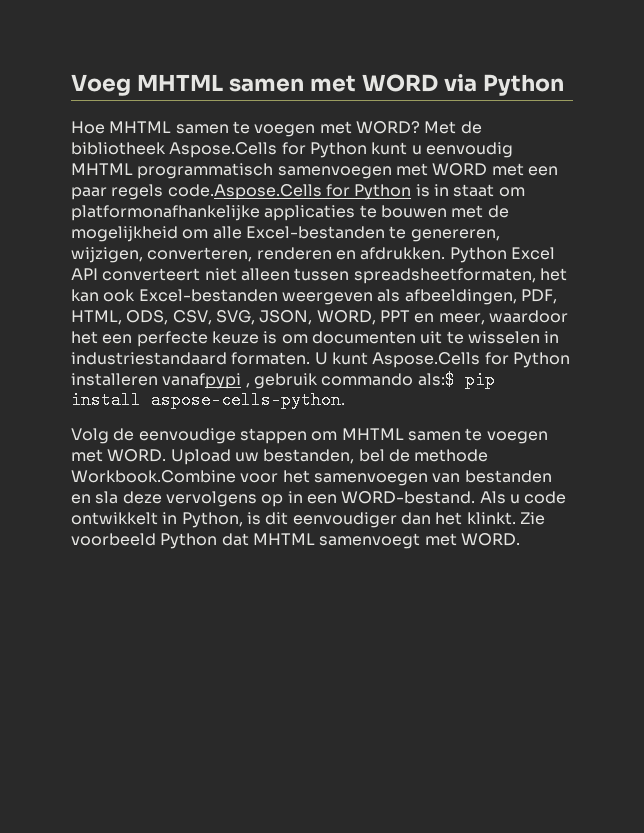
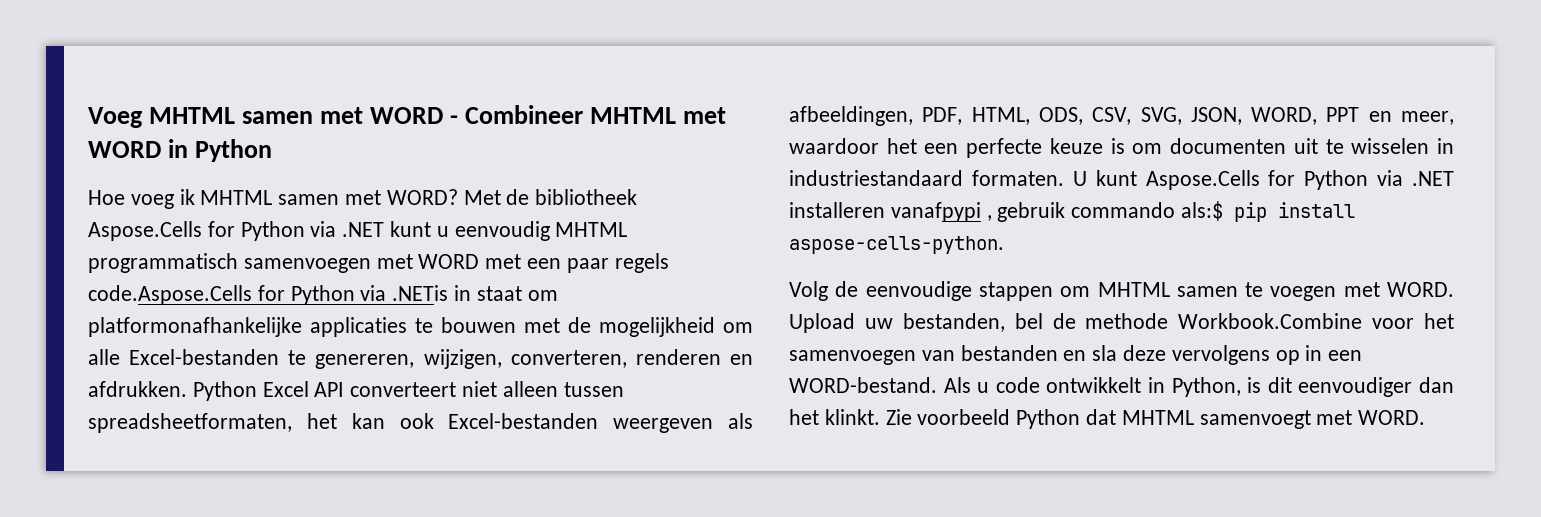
- Voeg MHTML samen met WORD via Python
- Hoe MHTML samen te voegen met WORD?
+ Voeg MHTML samen met WORD - Combineer MHTML met WORD in Python
+ Hoe voeg ik MHTML samen met WORD?
- Met de bibliotheek Aspose.Cells for Python kunt u eenvoudig MHTML programmatisch samenvoegen met WORD met een paar regels code.Aspose.Cells for Python is in staat om platformonafhankelijke applicaties te bouwen met de mogelijkheid om alle Excel-bestanden te genereren, wijzigen, converteren, renderen en afdrukken.
+ Met de bibliotheek Aspose.Cells for Python via .NET kunt u eenvoudig MHTML programmatisch samenvoegen met WORD met een paar regels code.Aspose.Cells for Python via .NETis in staat om platformonafhankelijke applicaties te bouwen met de mogelijkheid om alle Excel-bestanden te genereren, wijzigen, converteren, renderen en afdrukken.
- U kunt Aspose.Cells for Python installeren vanafpypi , gebruik commando als:$ pip install aspose-cells-python.
+ U kunt Aspose.Cells for Python via .NET installeren vanafpypi , gebruik commando als:$ pip install aspose-cells-python.

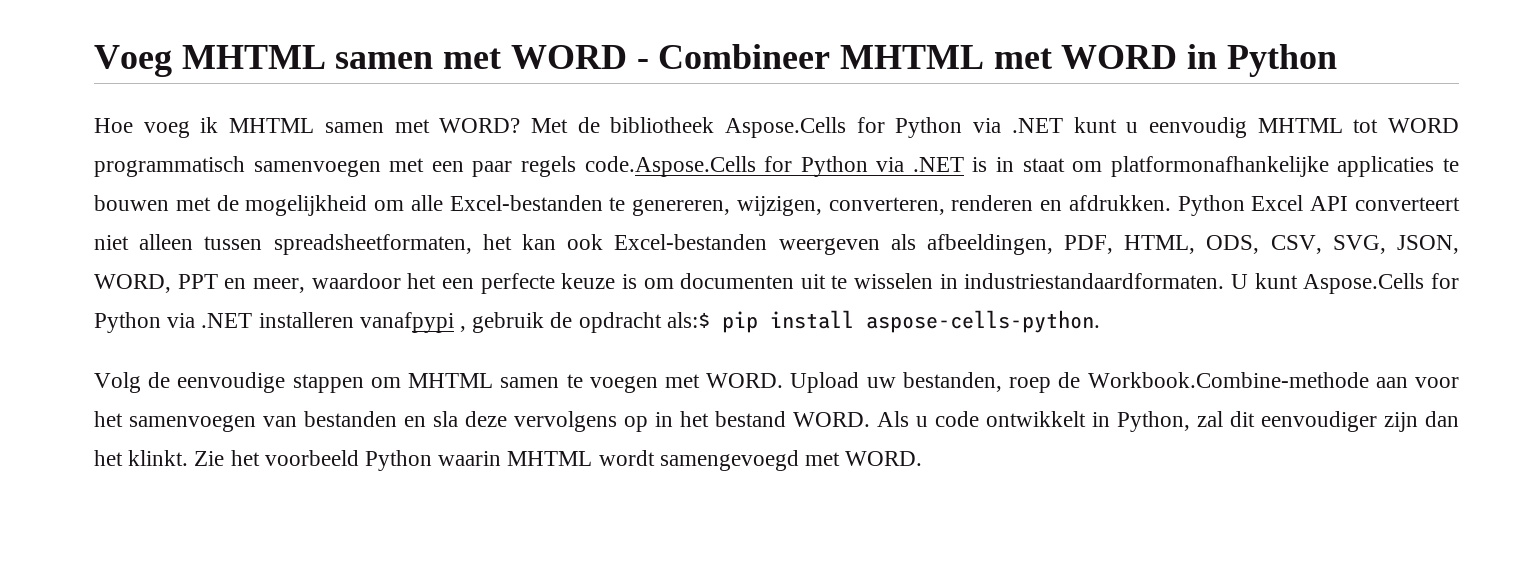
- Met de bibliotheek Aspose.Cells for Python via .NET kunt u eenvoudig MHTML programmatisch samenvoegen met WORD met een paar regels code.Aspose.Cells for Python via .NETis in staat om platformonafhankelijke applicaties te bouwen met de mogelijkheid om alle Excel-bestanden te genereren, wijzigen, converteren, renderen en afdrukken.
+ Met de bibliotheek Aspose.Cells for Python via .NET kunt u eenvoudig MHTML tot WORD programmatisch samenvoegen met een paar regels code.Aspose.Cells for Python via .NET is in staat om platformonafhankelijke applicaties te bouwen met de mogelijkheid om alle Excel-bestanden te genereren, wijzigen, converteren, renderen en afdrukken.
- Python Excel API converteert niet alleen tussen spreadsheetformaten, het kan ook Excel-bestanden weergeven als afbeeldingen, PDF, HTML, ODS, CSV, SVG, JSON, WORD, PPT en meer, waardoor het een perfecte keuze is om documenten uit te wisselen in industriestandaard formaten.
+ Python Excel API converteert niet alleen tussen spreadsheetformaten, het kan ook Excel-bestanden weergeven als afbeeldingen, PDF, HTML, ODS, CSV, SVG, JSON, WORD, PPT en meer, waardoor het een perfecte keuze is om documenten uit te wisselen in industriestandaardformaten.
- U kunt Aspose.Cells for Python via .NET installeren vanafpypi , gebruik commando als:$ pip install aspose-cells-python.
+ U kunt Aspose.Cells for Python via .NET installeren vanafpypi , gebruik de opdracht als:$ pip install aspose-cells-python.
- Upload uw bestanden, bel de methode Workbook.Combine voor het samenvoegen van bestanden en sla deze vervolgens op in een WORD-bestand.
+ Upload uw bestanden, roep de Workbook.Combine-methode aan voor het samenvoegen van bestanden en sla deze vervolgens op in het bestand WORD.
- Als u code ontwikkelt in Python, is dit eenvoudiger dan het klinkt.
+ Als u code ontwikkelt in Python, zal dit eenvoudiger zijn dan het klinkt.
- Zie voorbeeld Python dat MHTML samenvoegt met WORD.
+ Zie het voorbeeld Python waarin MHTML wordt samengevoegd met WORD.

